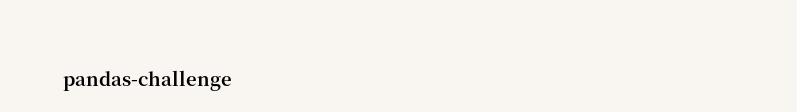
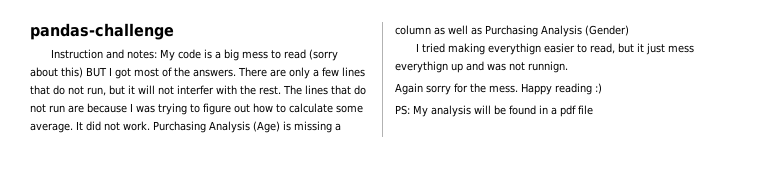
+ Instruction and notes: My code is a big mess to read (sorry about this) BUT I got most of the answers. There are only a few lines that do not run, but it will not interfer with the rest. The lines that do not run are because I was trying to figure out how to calculate some average. It did not work. Purchasing Analysis (Age) is missing a column as well as Purchasing Analysis (Gender)
+ I tried making everythign easier to read, but it just mess everythign up and was not runnign.
+ Again sorry for the mess. Happy reading :)
+ PS: My analysis will be found in a pdf file

